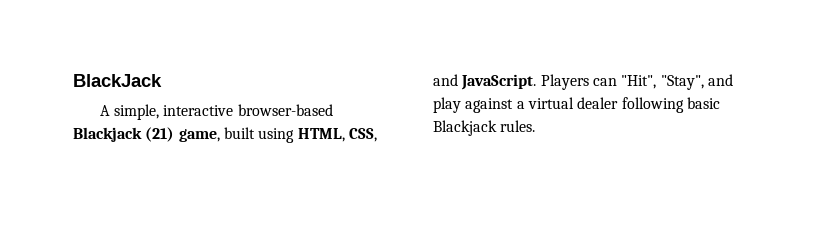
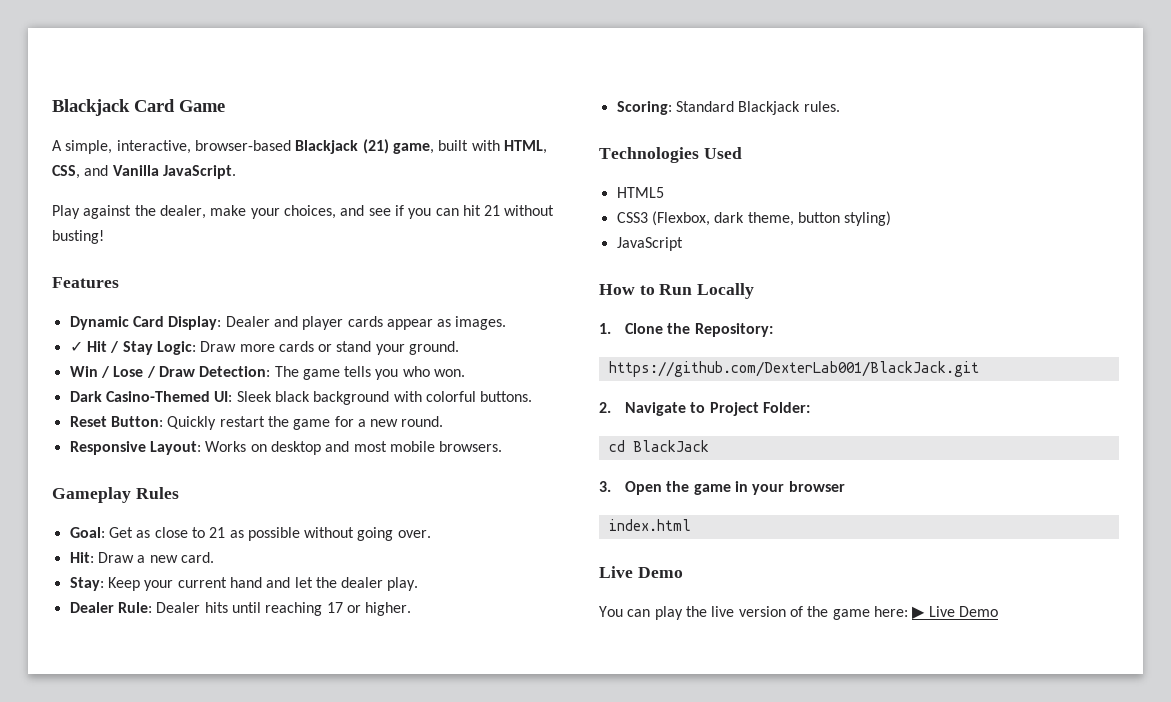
- BlackJack
+ Blackjack Card Game
- A simple, interactive browser-based Blackjack (21) game, built using HTML, CSS, and JavaScript. Players can "Hit", "Stay", and play against a virtual dealer following basic Blackjack rules.
+ A simple, interactive, browser-based Blackjack (21) game, built with HTML, CSS, and Vanilla JavaScript.
+ Play against the dealer, make your choices, and see if you can hit 21 without busting!
+ Features
+ Dynamic Card Display: Dealer and player cards appear as images.
+ ✓ Hit / Stay Logic: Draw more cards or stand your ground.
+ Win / Lose / Draw Detection: The game tells you who won.
+ Dark Casino-Themed UI: Sleek black background with colorful buttons.
+ Reset Button: Quickly restart the game for a new round.
+ Responsive Layout: Works on desktop and most mobile browsers.
+ Gameplay Rules
+ Goal: Get as close to 21 as possible without going over.
+ Hit: Draw a new card.
+ Stay: Keep your current hand and let the dealer play.
+ Dealer Rule: Dealer hits until reaching 17 or higher.
+ Scoring: Standard Blackjack rules.
+ Technologies Used
+ HTML5
+ CSS3 (Flexbox, dark theme, button styling)
+ JavaScript
+ How to Run Locally
+ 1. Clone the Repository:
+ https://github.com/DexterLab001/BlackJack.git
+ 2. Navigate to Project Folder:
+ cd BlackJack
+ 3. Open the game in your browser
+ index.html
+ Live Demo
+ You can play the live version of the game here: ▶ Live Demo

